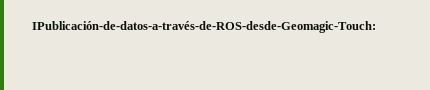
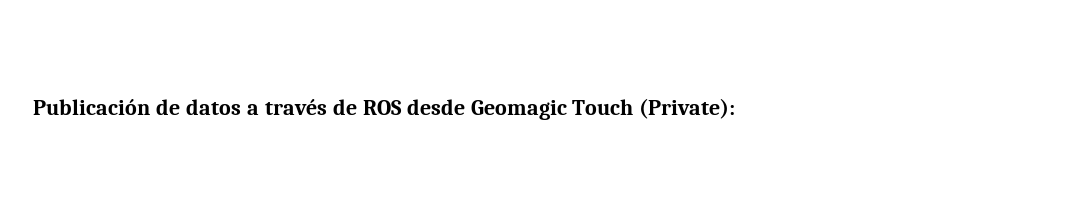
- IPublicación-de-datos-a-través-de-ROS-desde-Geomagic-Touch:
+ Publicación de datos a través de ROS desde Geomagic Touch (Private):

